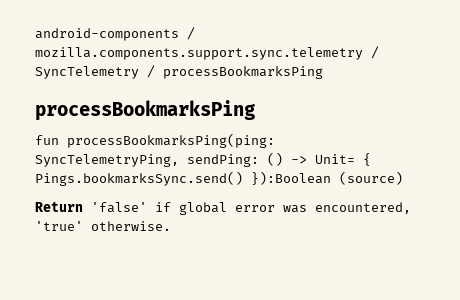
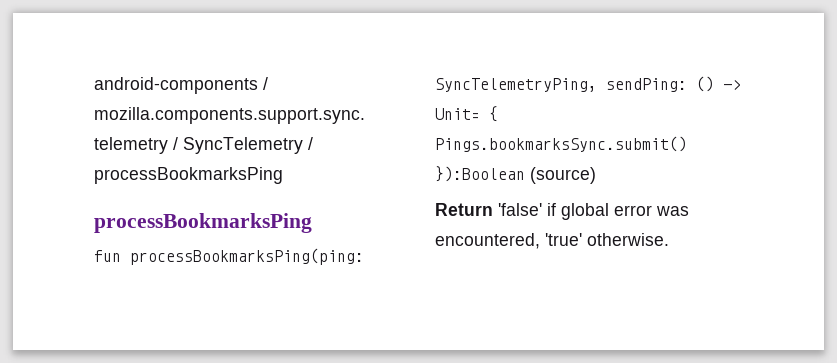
- fun processBookmarksPing(ping: SyncTelemetryPing, sendPing: () -> Unit= { Pings.bookmarksSync.send() }):Boolean (source)
+ fun processBookmarksPing(ping: SyncTelemetryPing, sendPing: () -> Unit= { Pings.bookmarksSync.submit() }):Boolean (source)

